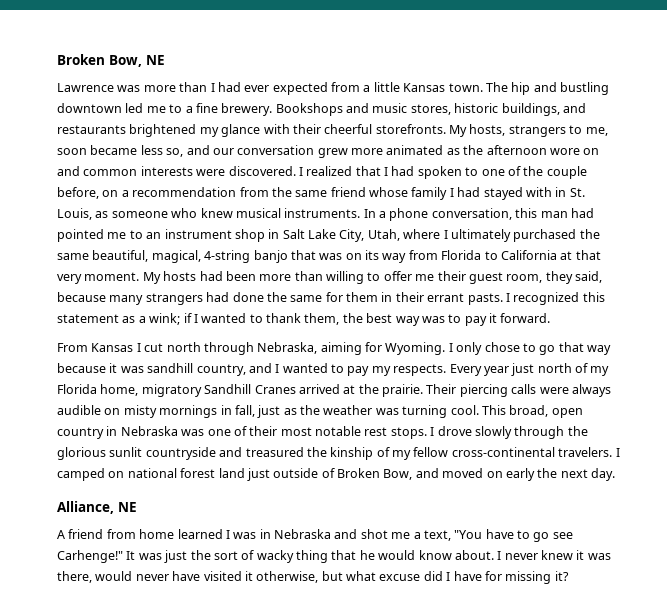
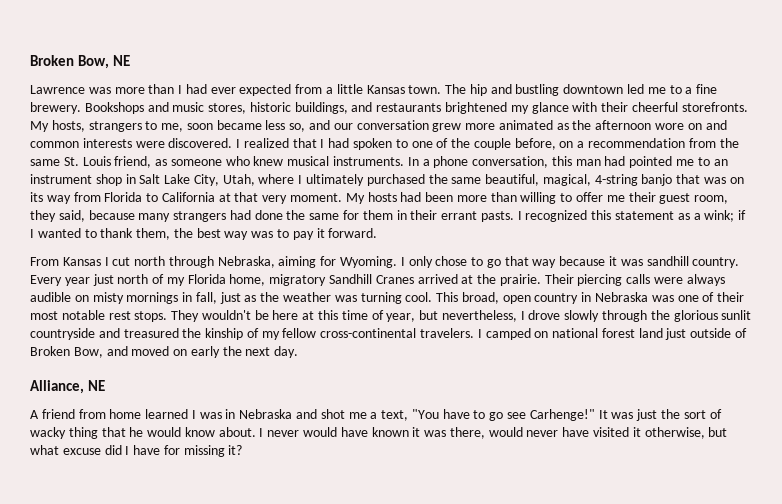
- I realized that I had spoken to one of the couple before, on a recommendation from the same friend whose family I had stayed with in St. Louis, as someone who knew musical instruments.
+ I realized that I had spoken to one of the couple before, on a recommendation from the same St. Louis friend, as someone who knew musical instruments.
- I only chose to go that way because it was sandhill country, and I wanted to pay my respects.
+ I only chose to go that way because it was sandhill country.
- I drove slowly through the glorious sunlit countryside and treasured the kinship of my fellow cross-continental travelers.
+ They wouldn't be here at this time of year, but nevertheless, I drove slowly through the glorious sunlit countryside and treasured the kinship of my fellow cross-continental travelers.
- I never knew it was there, would never have visited it otherwise, but what excuse did I have for missing it?
+ I never would have known it was there, would never have visited it otherwise, but what excuse did I have for missing it?

